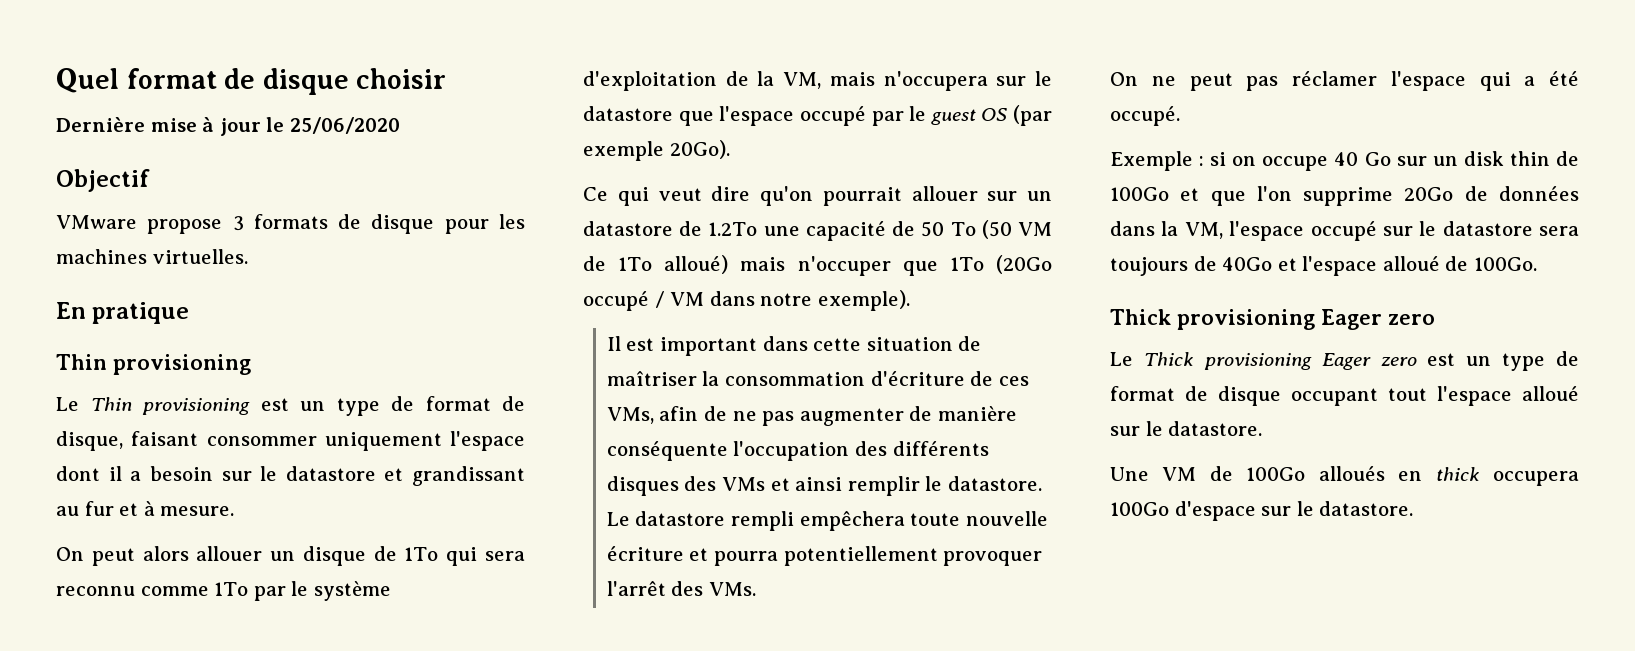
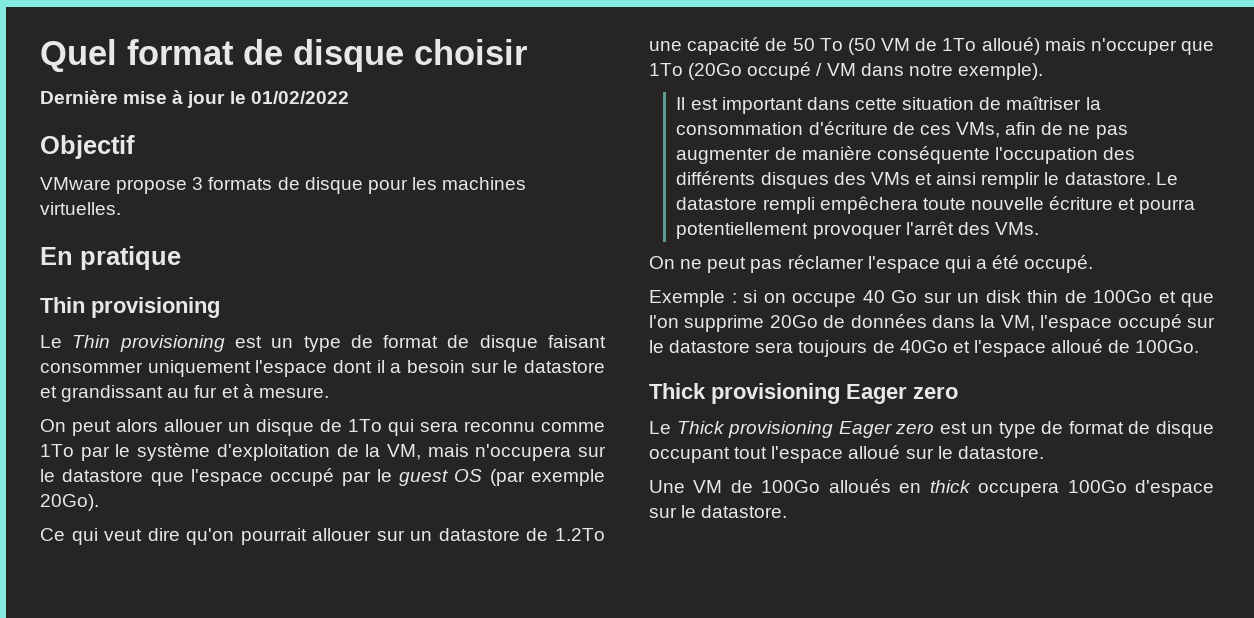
- Dernière mise à jour le 25/06/2020
+ Dernière mise à jour le 01/02/2022
- Le Thin provisioning est un type de format de disque, faisant consommer uniquement l'espace dont il a besoin sur le datastore et grandissant au fur et à mesure.
+ Le Thin provisioning est un type de format de disque faisant consommer uniquement l'espace dont il a besoin sur le datastore et grandissant au fur et à mesure.

